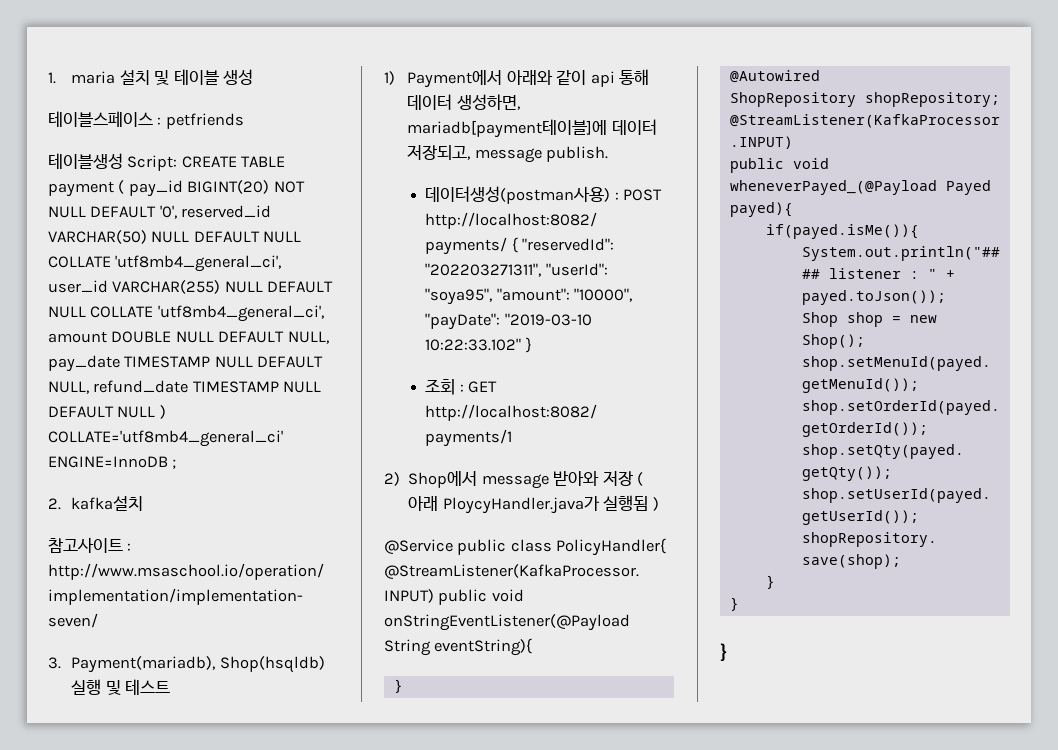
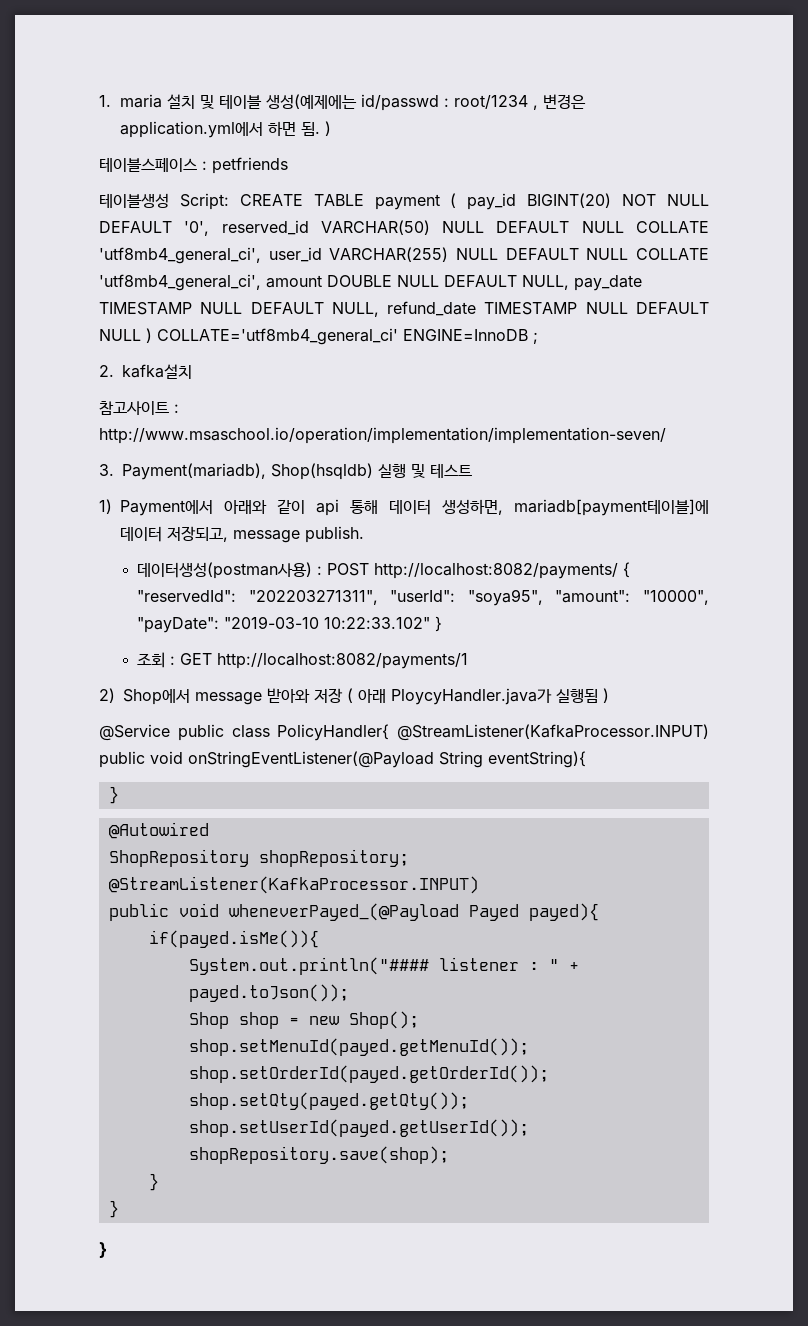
- 1. maria 설치 및 테이블 생성
+ 1. maria 설치 및 테이블 생성(예제에는 id/passwd : root/1234 , 변경은 application.yml에서 하면 됨. )

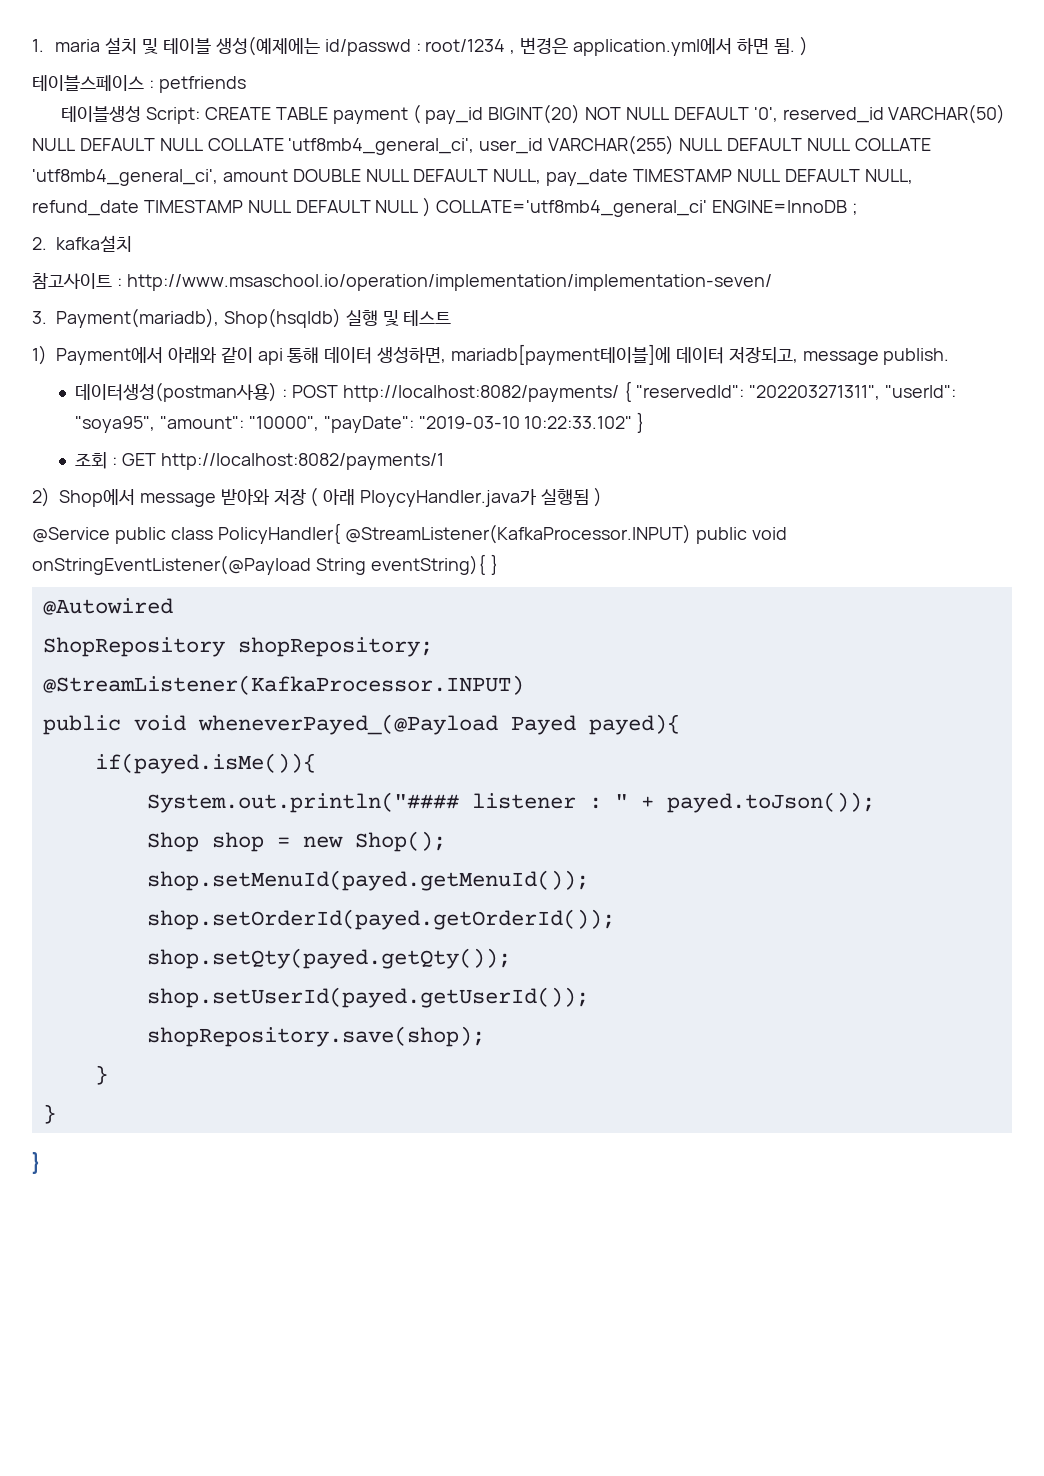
- @Service public class PolicyHandler{ @StreamListener(KafkaProcessor.INPUT) public void onStringEventListener(@Payload String eventString){
- }
+ @Service public class PolicyHandler{ @StreamListener(KafkaProcessor.INPUT) public void onStringEventListener(@Payload String eventString){ }

